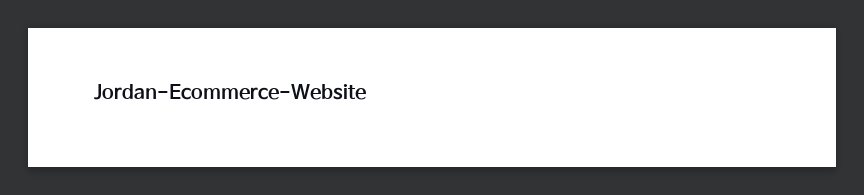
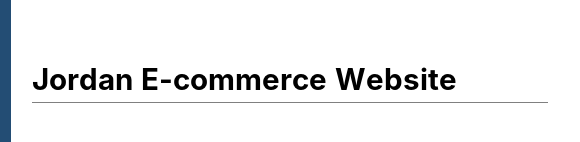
- Jordan-Ecommerce-Website
+ Jordan E-commerce Website

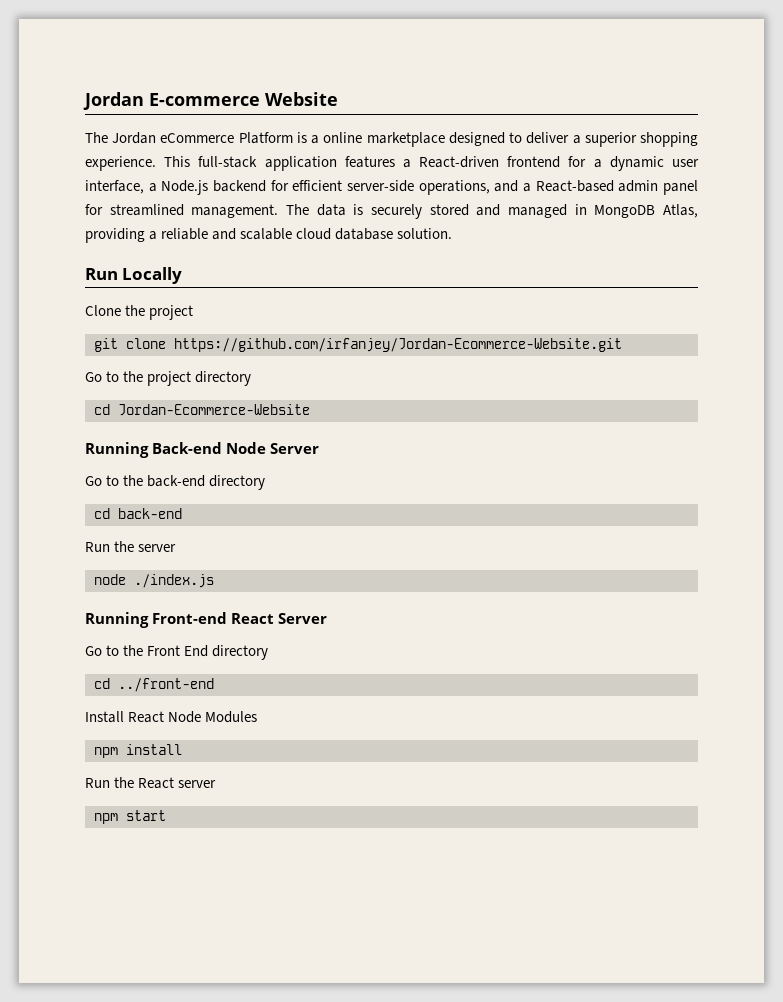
+ The Jordan eCommerce Platform is a online marketplace designed to deliver a superior shopping experience. This full-stack application features a React-driven frontend for a dynamic user interface, a Node.js backend for efficient server-side operations, and a React-based admin panel for streamlined management. The data is securely stored and managed in MongoDB Atlas, providing a reliable and scalable cloud database solution.
+ Run Locally
+ Clone the project
+ git clone https://github.com/irfanjey/Jordan-Ecommerce-Website.git
+ Go to the project directory
+ cd Jordan-Ecommerce-Website
+ Running Back-end Node Server
+ Go to the back-end directory
+ cd back-end
+ Run the server
+ node ./index.js
+ Running Front-end React Server
+ Go to the Front End directory
+ cd ../front-end
+ Install React Node Modules
+ npm install
+ Run the React server
+ npm start

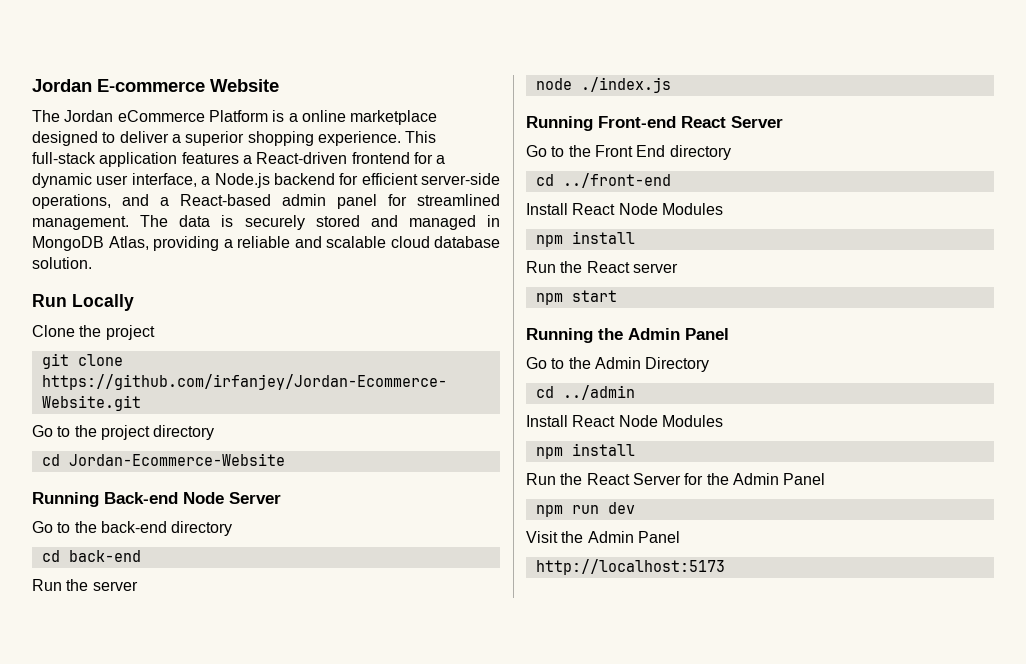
+ Running the Admin Panel
+ Go to the Admin Directory
+ cd ../admin
+ Install React Node Modules
+ npm install
+ Run the React Server for the Admin Panel
+ npm run dev
+ Visit the Admin Panel
+ http://localhost:5173

